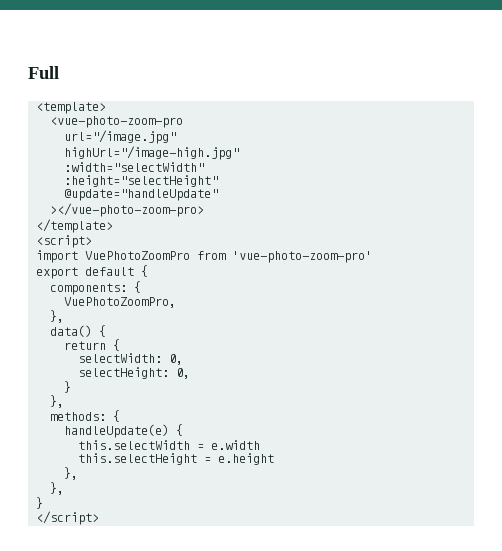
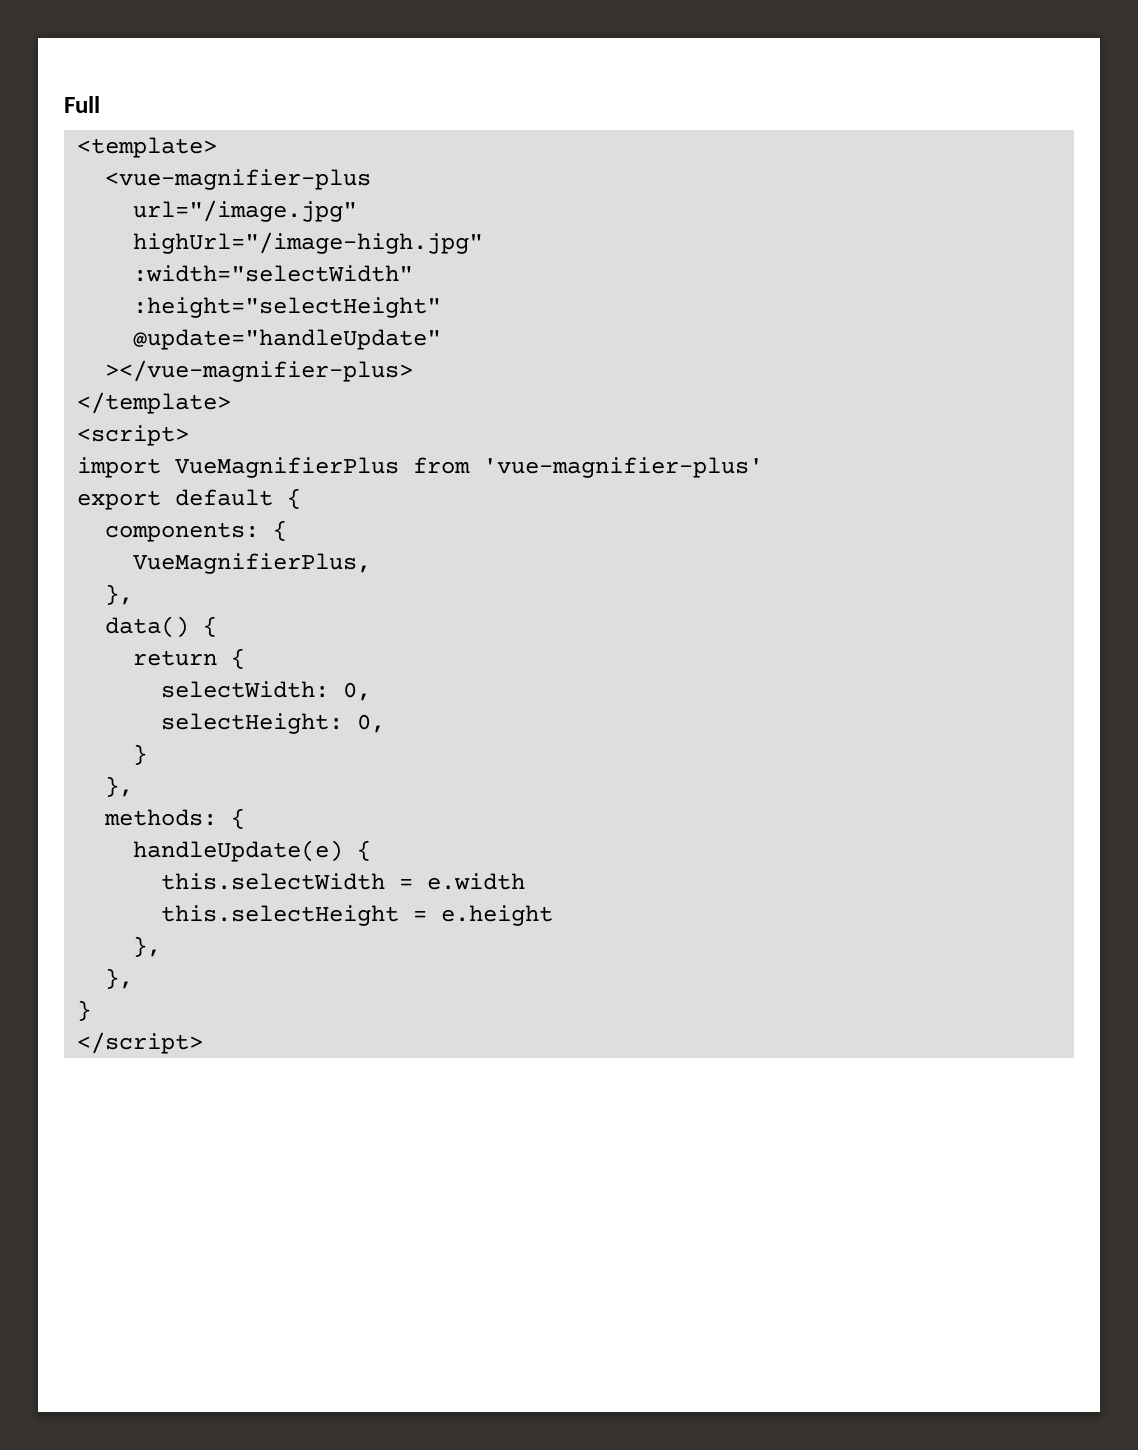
- <vue-photo-zoom-pro
+ <vue-magnifier-plus
- ></vue-photo-zoom-pro>
+ ></vue-magnifier-plus>
- import VuePhotoZoomPro from 'vue-photo-zoom-pro'
+ import VueMagnifierPlus from 'vue-magnifier-plus'
- VuePhotoZoomPro,
+ VueMagnifierPlus,

